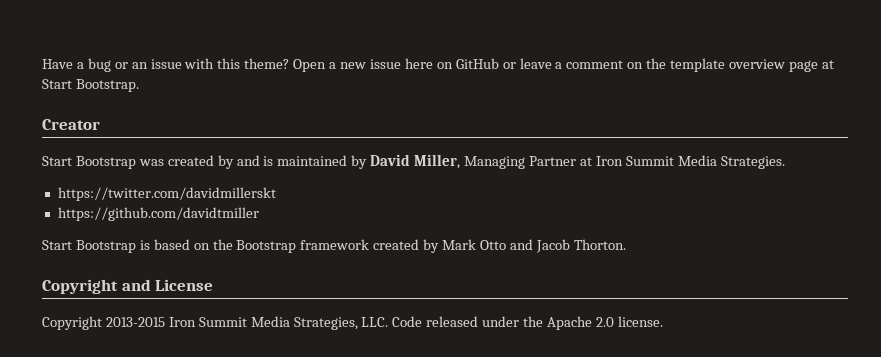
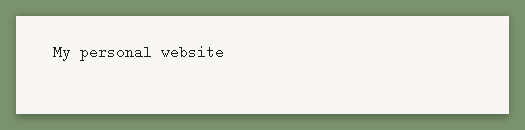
- Have a bug or an issue with this theme? Open a new issue here on GitHub or leave a comment on the template overview page at Start Bootstrap.
- Creator
- Start Bootstrap was created by and is maintained by David Miller, Managing Partner at Iron Summit Media Strategies.
- https://twitter.com/davidmillerskt
- https://github.com/davidtmiller
- Start Bootstrap is based on the Bootstrap framework created by Mark Otto and Jacob Thorton.
- Copyright and License
- Copyright 2013-2015 Iron Summit Media Strategies, LLC. Code released under the Apache 2.0 license.
+ My personal website

